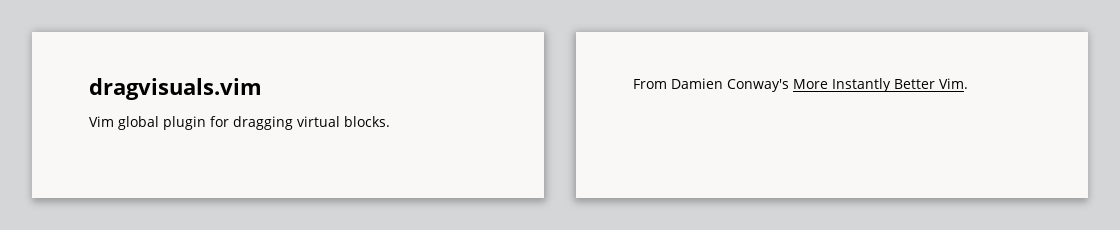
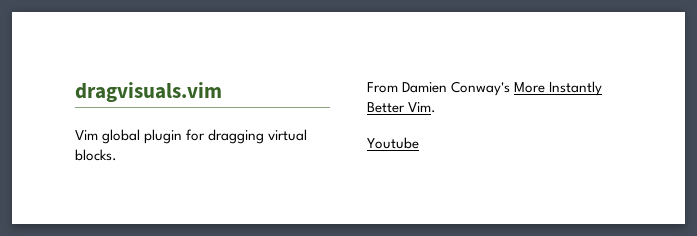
+ Youtube

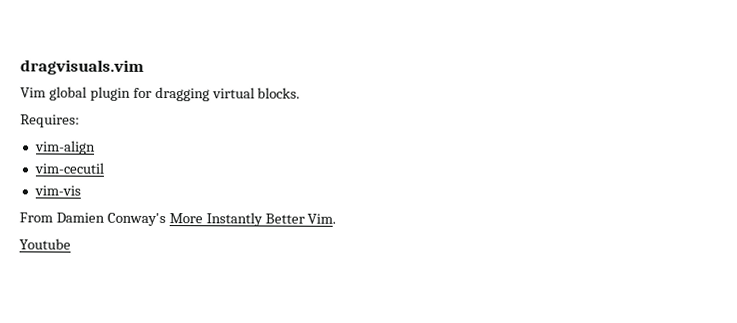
+ Requires:
+ vim-align
+ vim-cecutil
+ vim-vis

